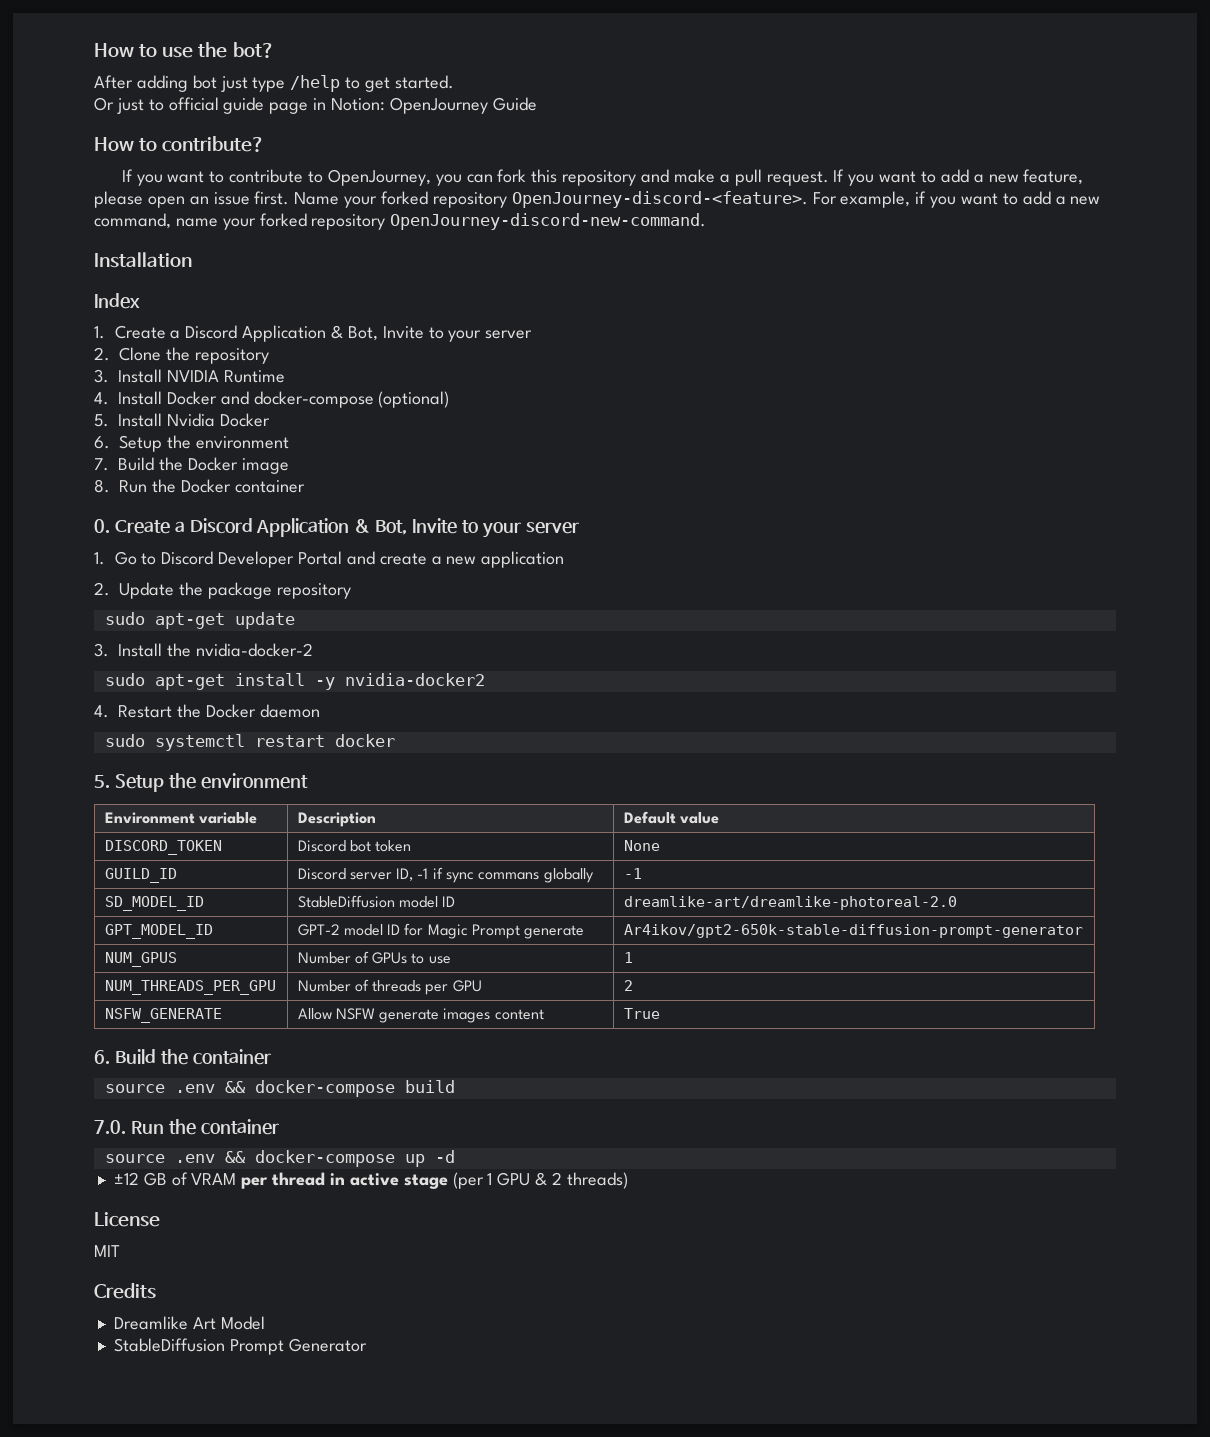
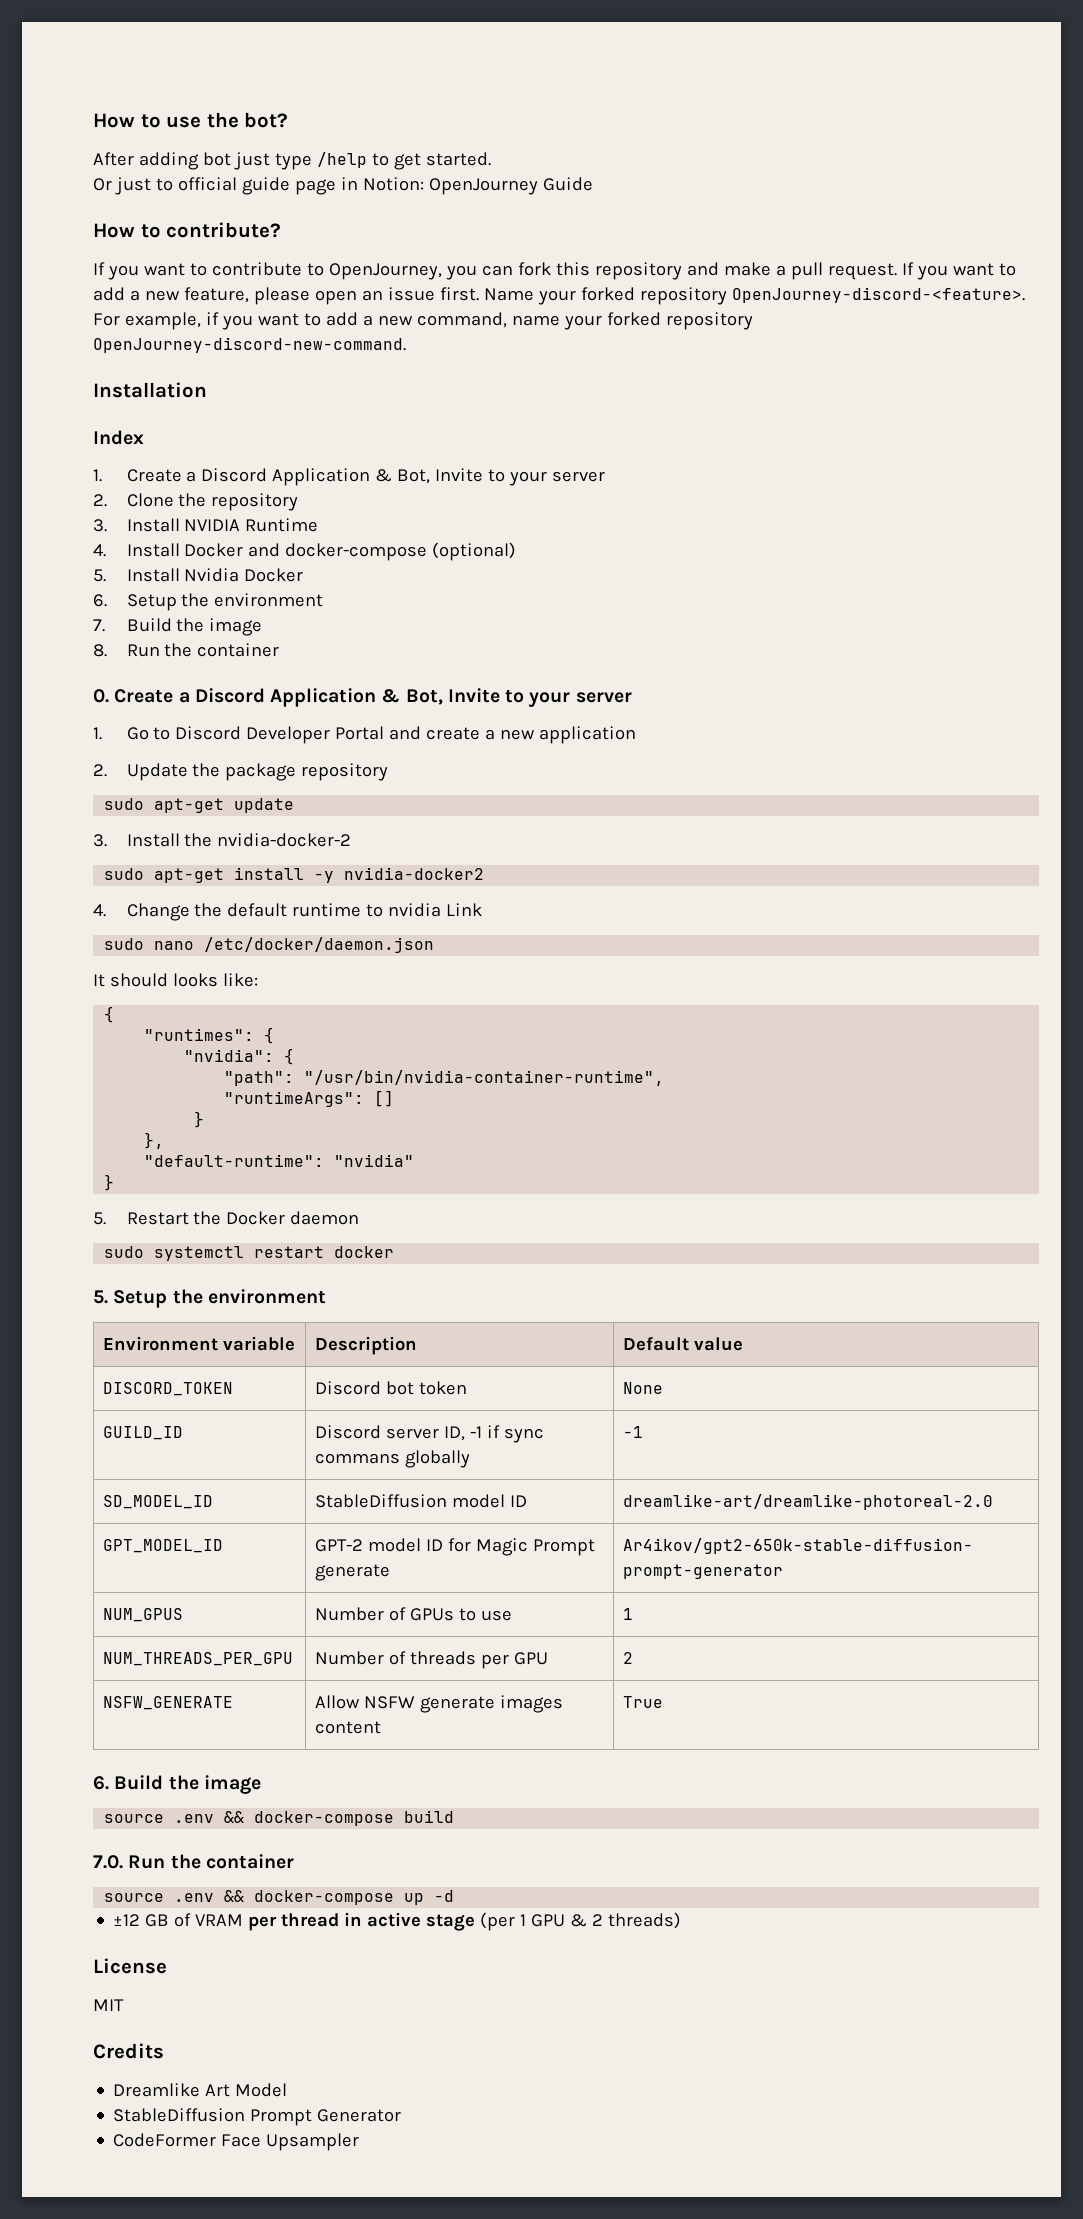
- 7. Build the Docker image
+ 7. Build the image
- 8. Run the Docker container
+ 8. Run the container
- 4. Restart the Docker daemon
+ 4. Change the default runtime to nvidia Link
+ sudo nano /etc/docker/daemon.json
+ It should looks like:
+ {
+ "runtimes": {
+ "nvidia": {
+ "path": "/usr/bin/nvidia-container-runtime",
+ "runtimeArgs": []
+ }
+ },
+ "default-runtime": "nvidia"
+ }
+ 5. Restart the Docker daemon
- 6. Build the container
+ 6. Build the image
+ CodeFormer Face Upsampler

